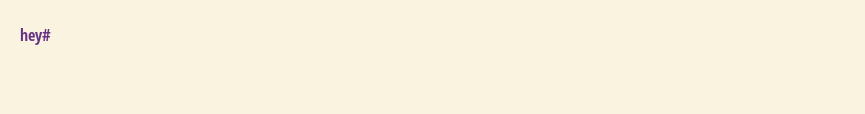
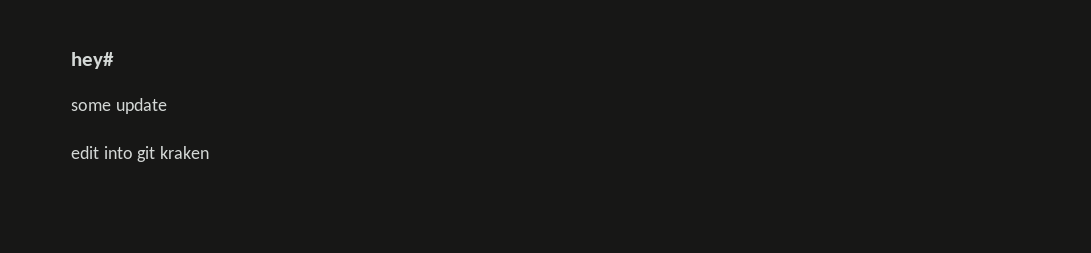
+ some update
+ edit into git kraken

